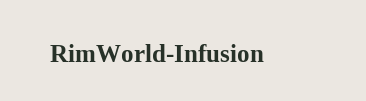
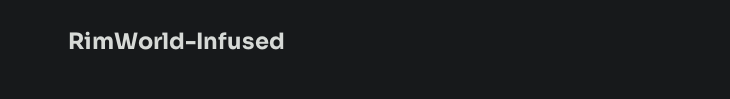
- RimWorld-Infusion
+ RimWorld-Infused

